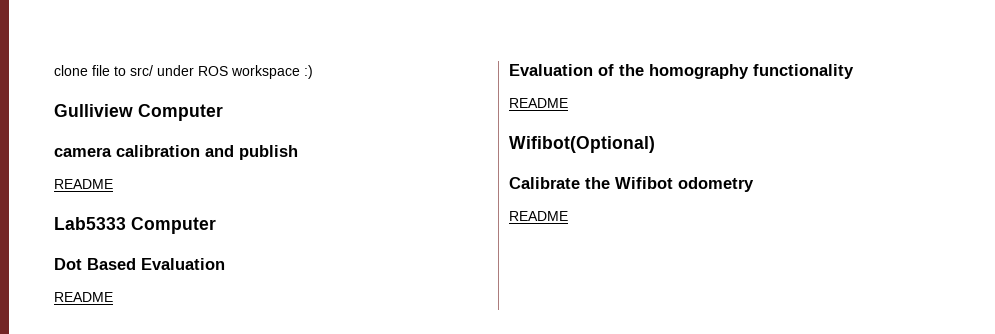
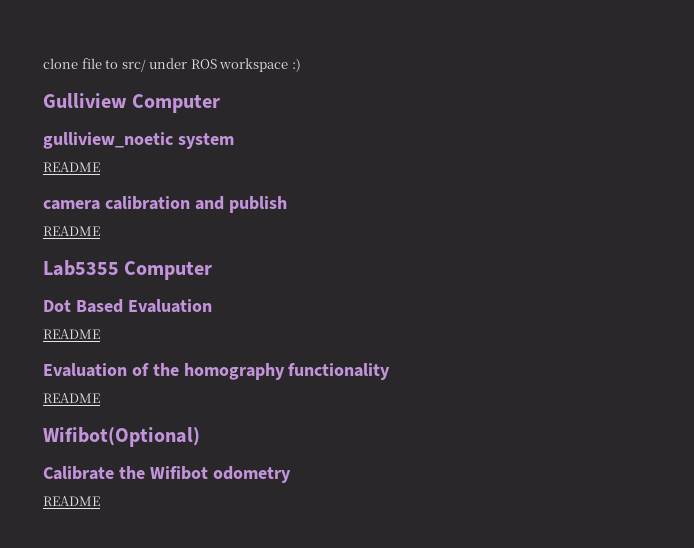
+ gulliview_noetic system
+ README
- Lab5333 Computer
+ Lab5355 Computer

